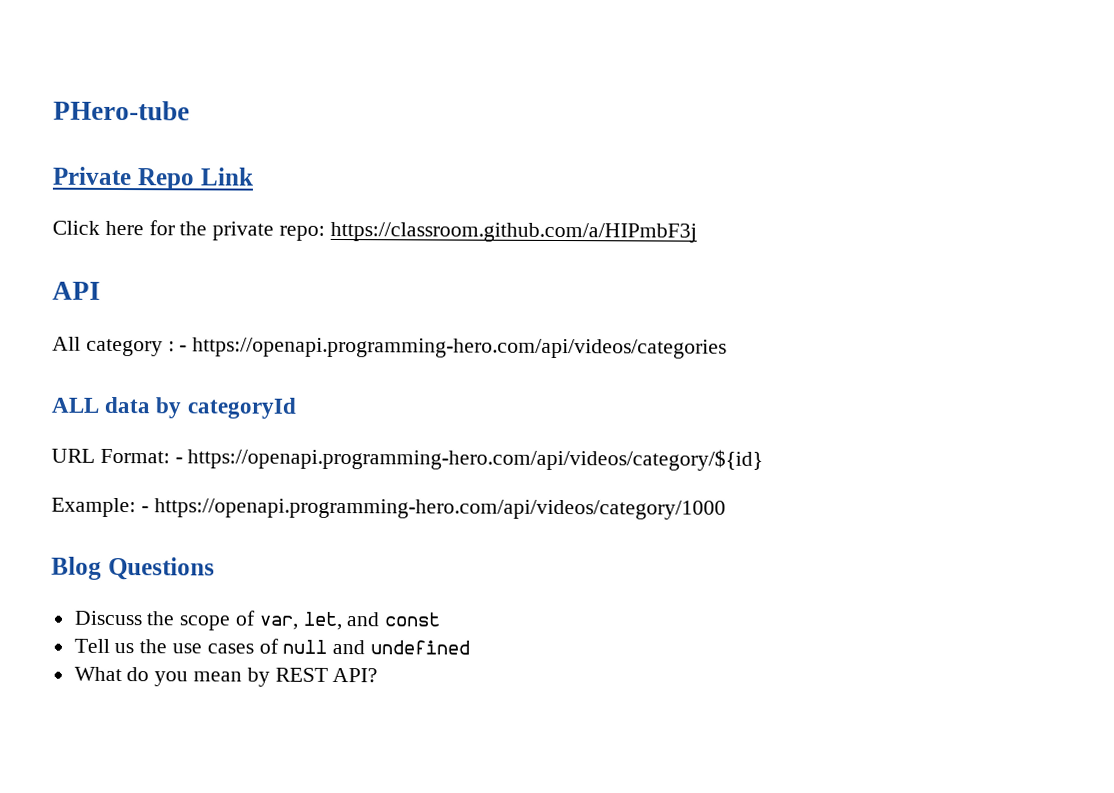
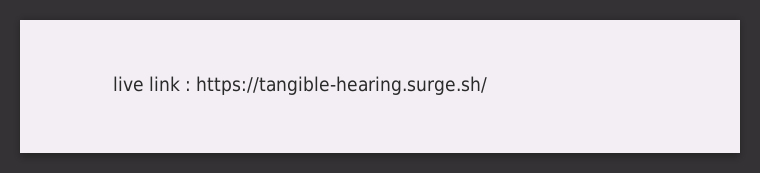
- PHero-tube
- Private Repo Link
- Click here for the private repo: https://classroom.github.com/a/HIPmbF3j
- API
- All category : - https://openapi.programming-hero.com/api/videos/categories
- ALL data by categoryId
- URL Format: - https://openapi.programming-hero.com/api/videos/category/${id}
- Example: - https://openapi.programming-hero.com/api/videos/category/1000
- Blog Questions
- Discuss the scope of var, let, and const
- Tell us the use cases of null and undefined
- What do you mean by REST API?
+ live link : https://tangible-hearing.surge.sh/

